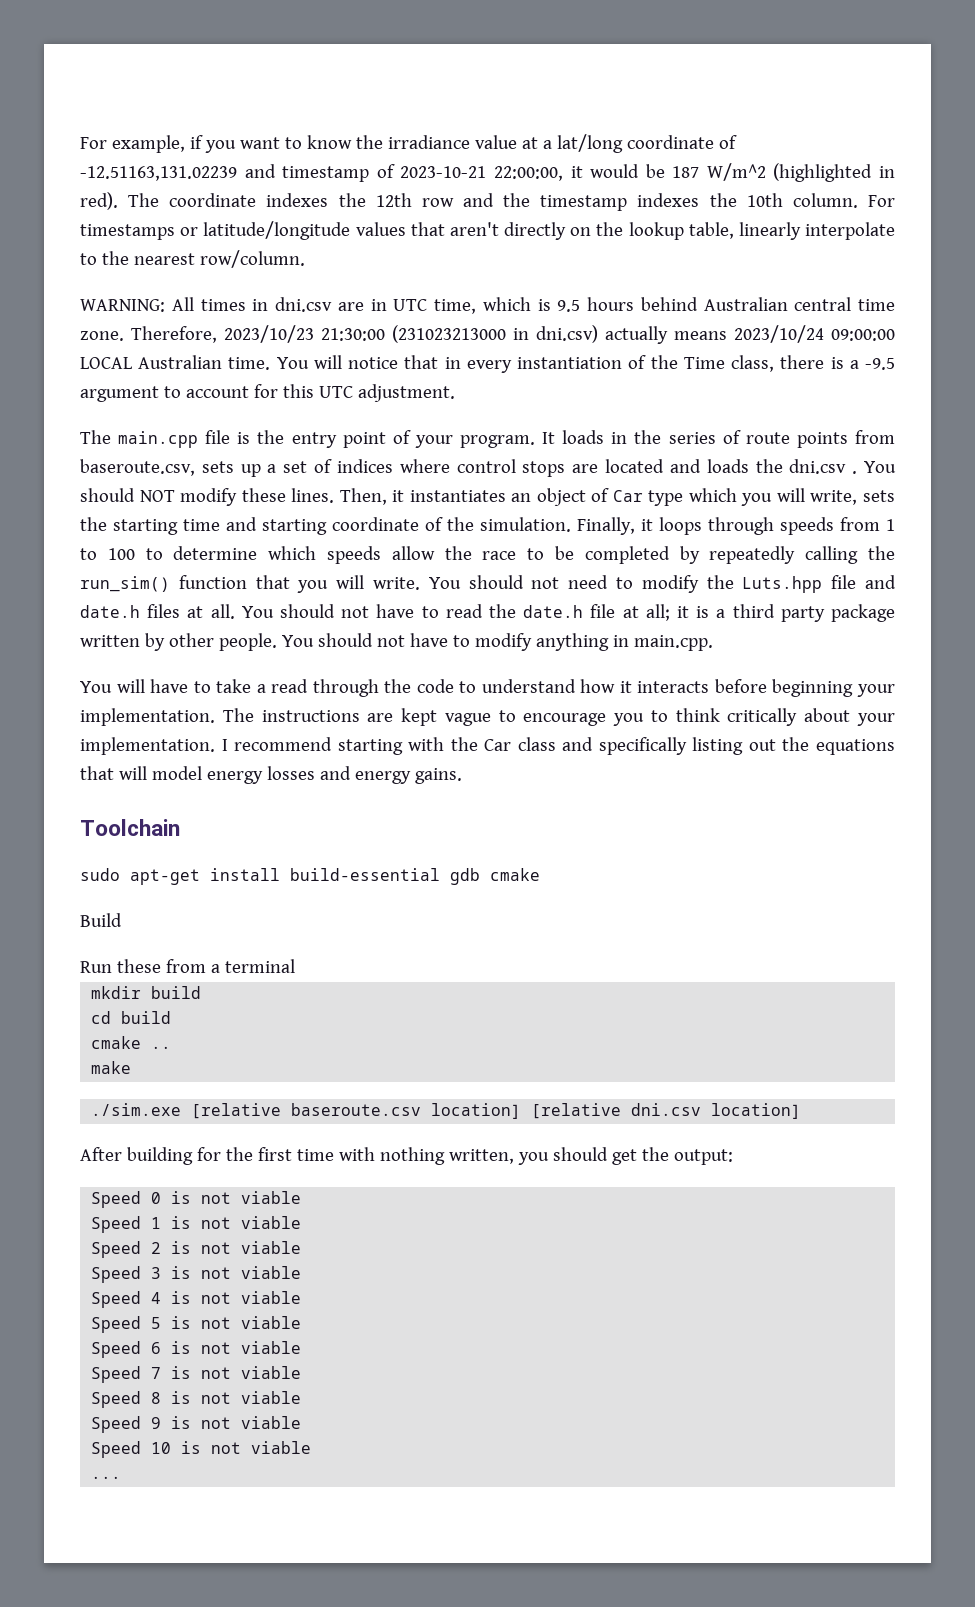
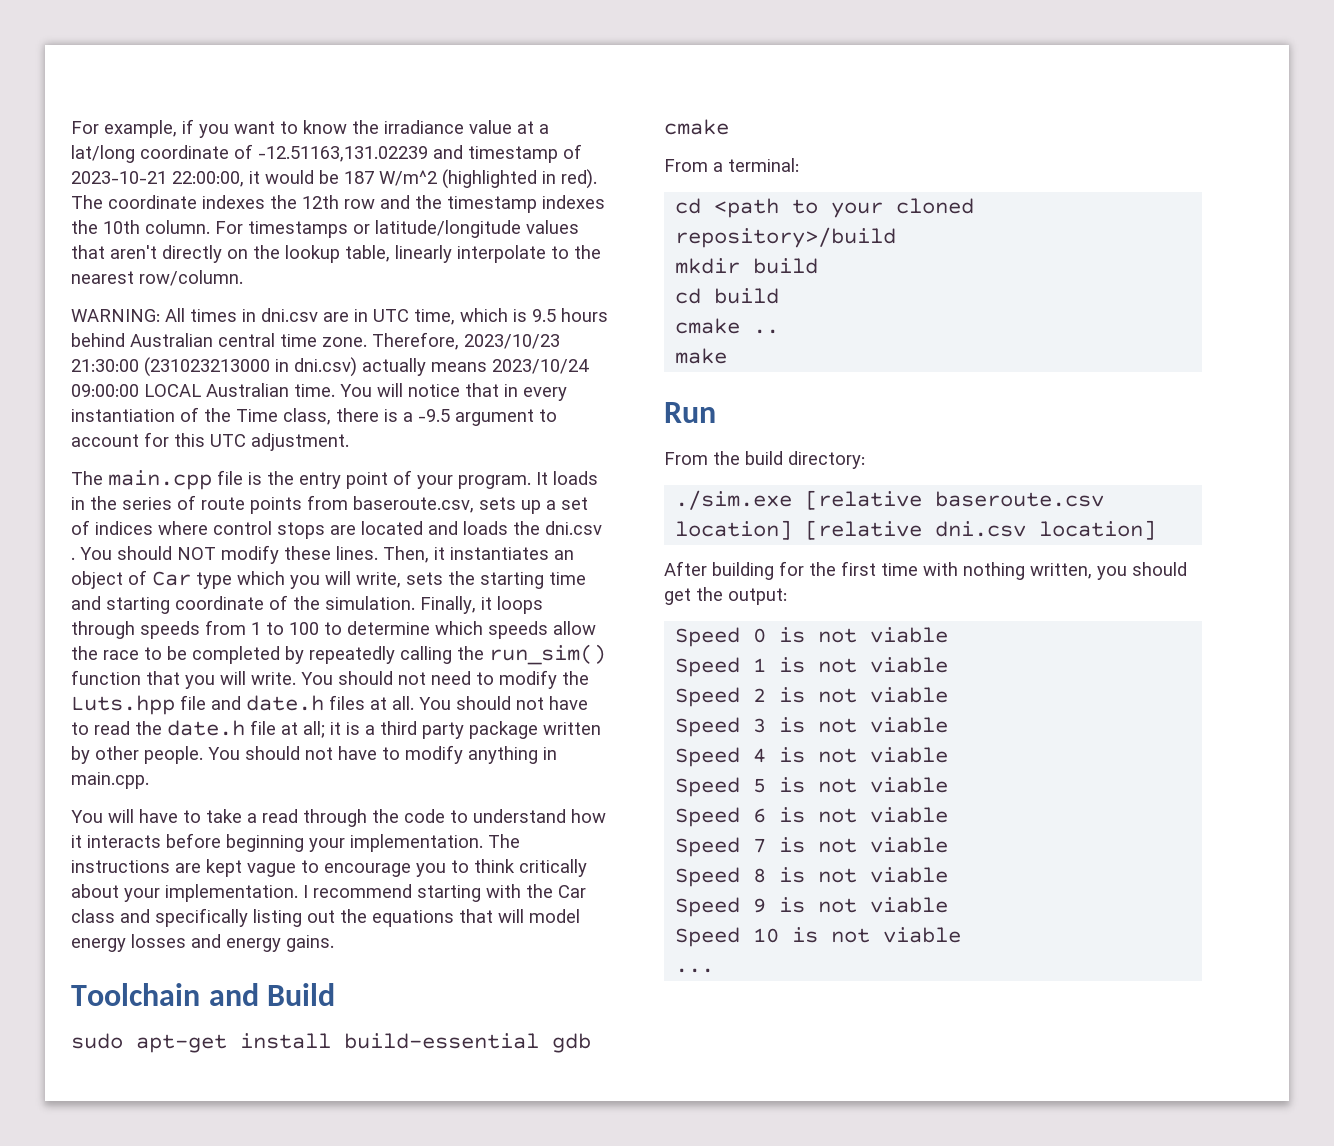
- Toolchain
+ Toolchain and Build
- Build
- Run these from a terminal
+ From a terminal:
+ cd <path to your cloned repository>/build
+ Run
+ From the build directory:

